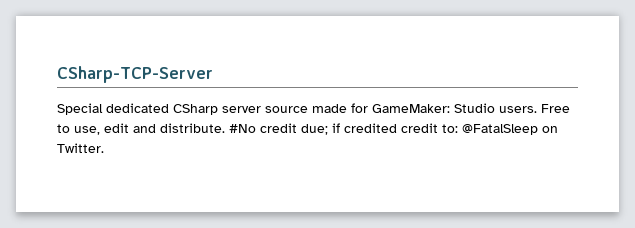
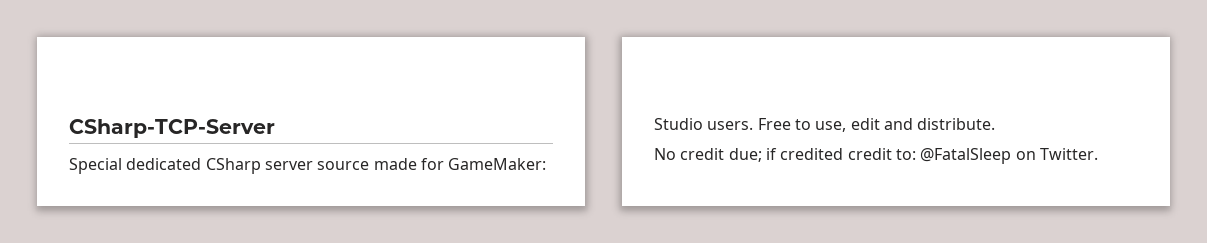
- Free to use, edit and distribute. #No credit due; if credited credit to: @FatalSleep on Twitter.
+ Free to use, edit and distribute.
+ No credit due; if credited credit to: @FatalSleep on Twitter.

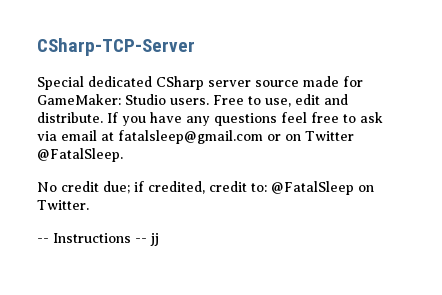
+ If you have any questions feel free to ask via email at fatalsleep@gmail.com or on Twitter @FatalSleep.
- No credit due; if credited credit to: @FatalSleep on Twitter.
+ No credit due; if credited, credit to: @FatalSleep on Twitter.
+ -- Instructions -- jj

